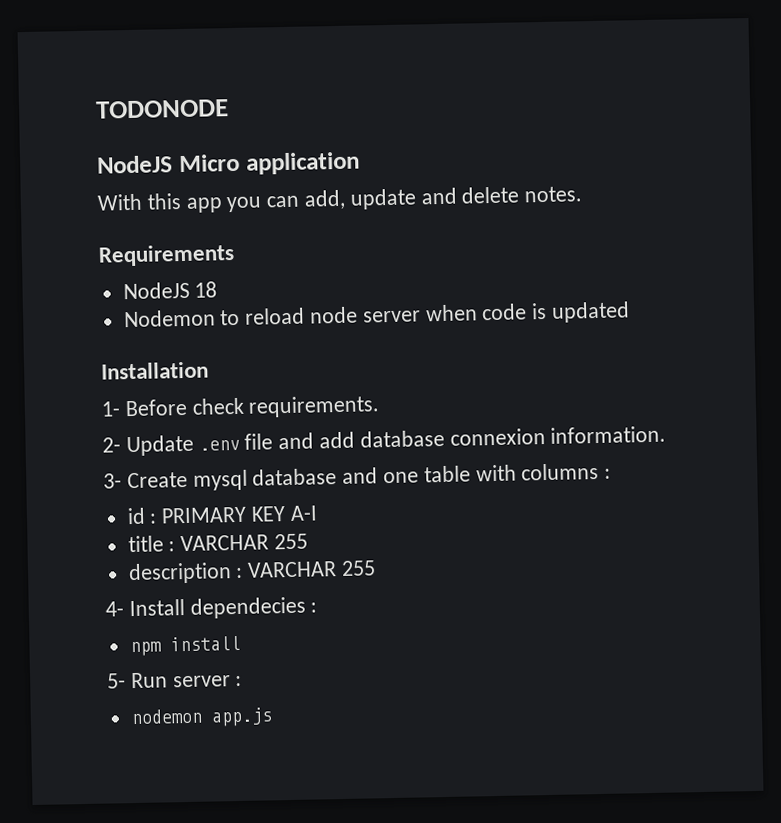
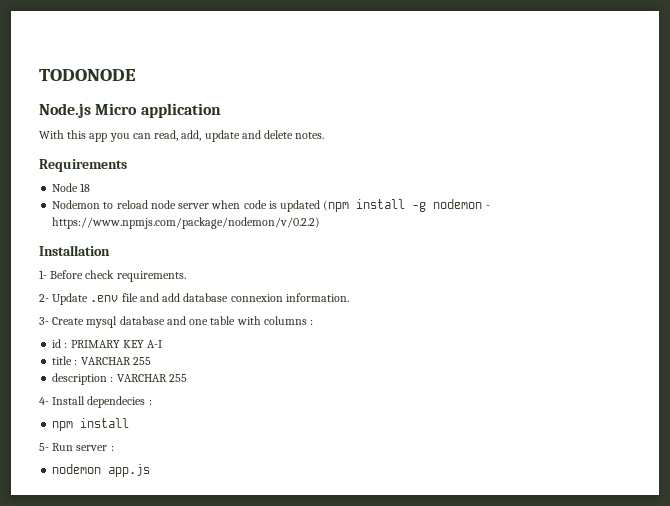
- NodeJS Micro application
+ Node.js Micro application
- With this app you can add, update and delete notes.
+ With this app you can read, add, update and delete notes.
- NodeJS 18
+ Node 18
- Nodemon to reload node server when code is updated
+ Nodemon to reload node server when code is updated (npm install -g nodemon - https://www.npmjs.com/package/nodemon/v/0.2.2)

